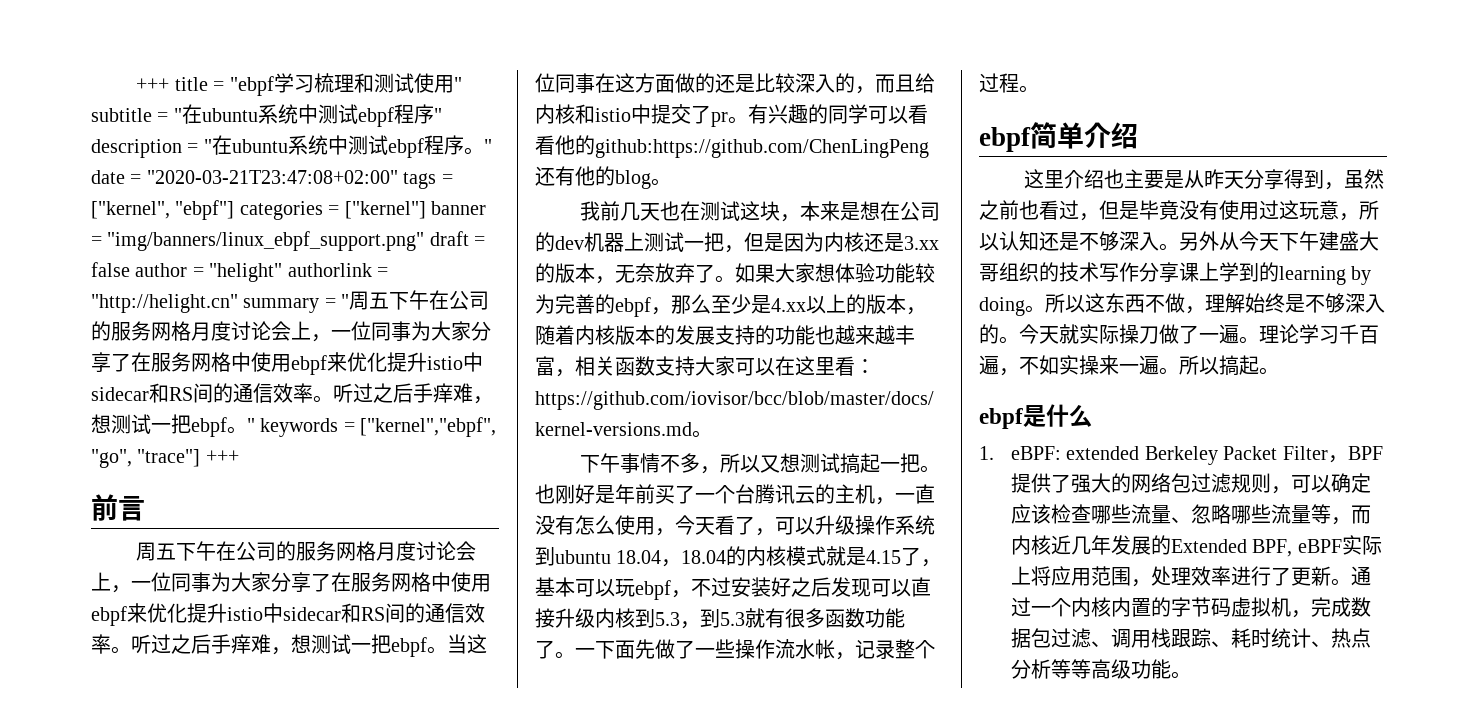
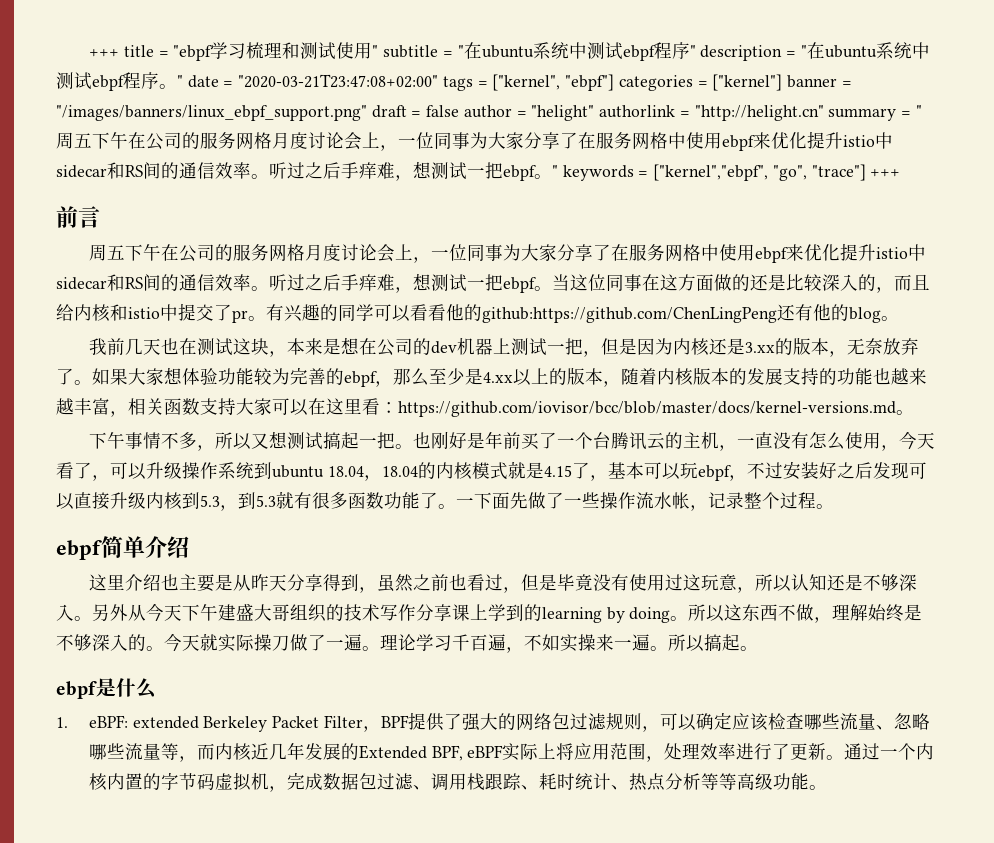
- " date = "2020-03-21T23:47:08+02:00" tags = ["kernel", "ebpf"] categories = ["kernel"] banner = "img/banners/linux_ebpf_support.png" draft = false author = "helight" authorlink = "http://helight.cn" summary = "周五下午在公司的服务网格月度讨论会上，一位同事为大家分享了在服务网格中使用ebpf来优化提升istio中sidecar和RS间的通信效率。
+ " date = "2020-03-21T23:47:08+02:00" tags = ["kernel", "ebpf"] categories = ["kernel"] banner = "/images/banners/linux_ebpf_support.png" draft = false author = "helight" authorlink = "http://helight.cn" summary = "周五下午在公司的服务网格月度讨论会上，一位同事为大家分享了在服务网格中使用ebpf来优化提升istio中sidecar和RS间的通信效率。

